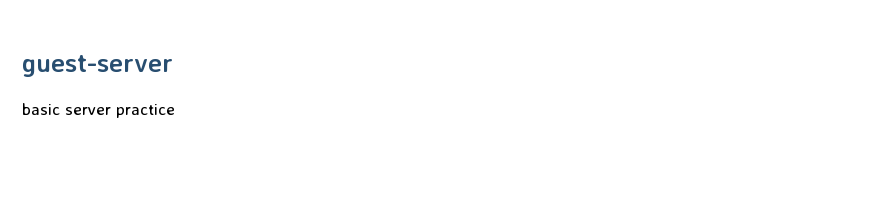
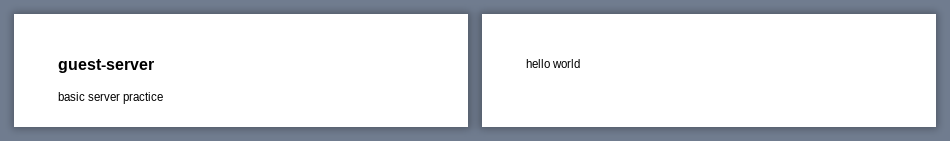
+ hello world

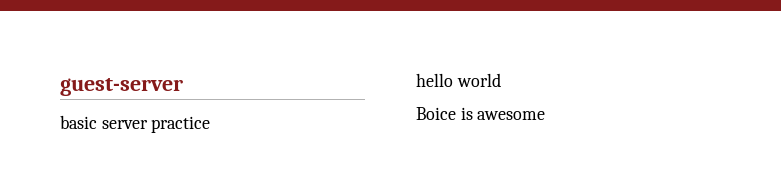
+ Boice is awesome

